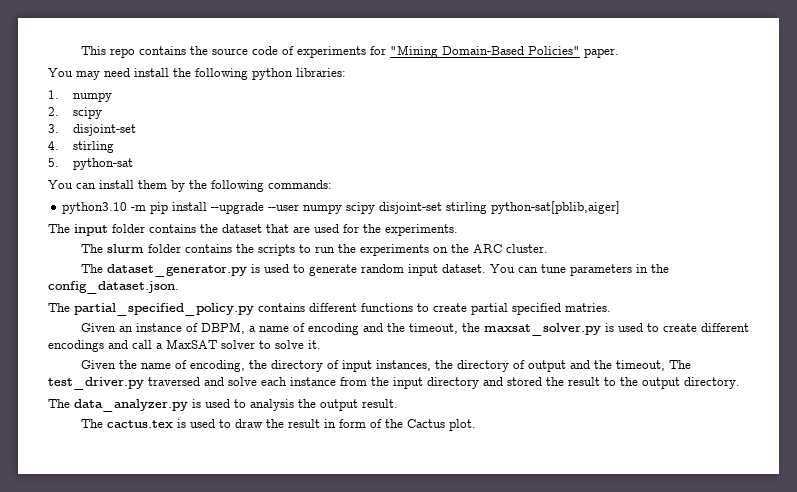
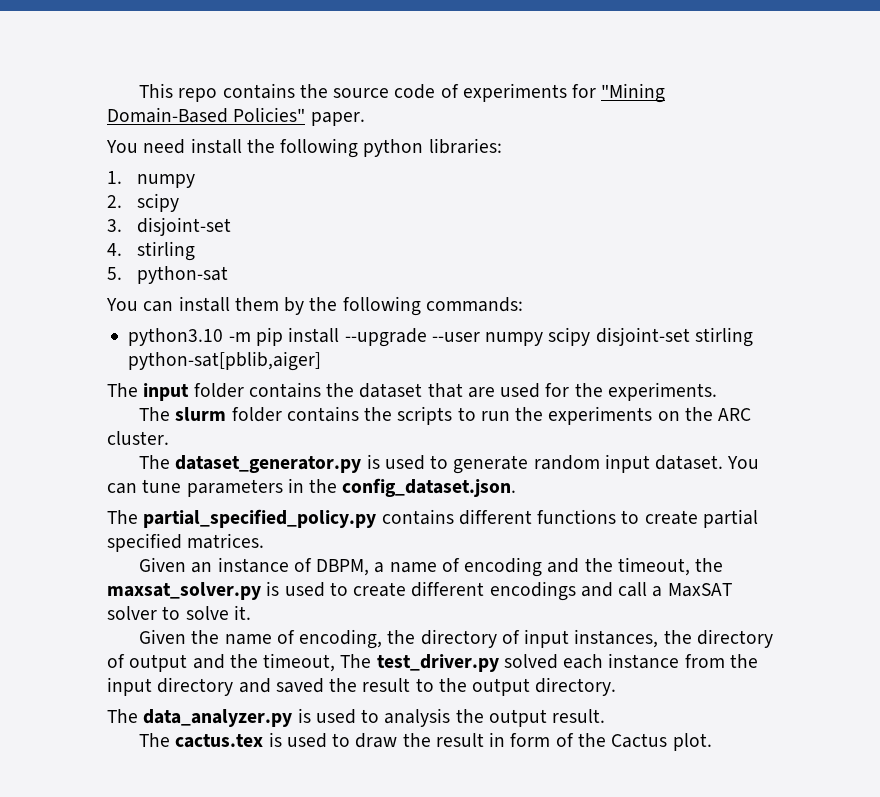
- You may need install the following python libraries:
+ You need install the following python libraries:
- The partial_specified_policy.py contains different functions to create partial specified matries.
+ The partial_specified_policy.py contains different functions to create partial specified matrices.
- Given the name of encoding, the directory of input instances, the directory of output and the timeout, The test_driver.py traversed and solve each instance from the input directory and stored the result to the output directory.
+ Given the name of encoding, the directory of input instances, the directory of output and the timeout, The test_driver.py solved each instance from the input directory and saved the result to the output directory.

